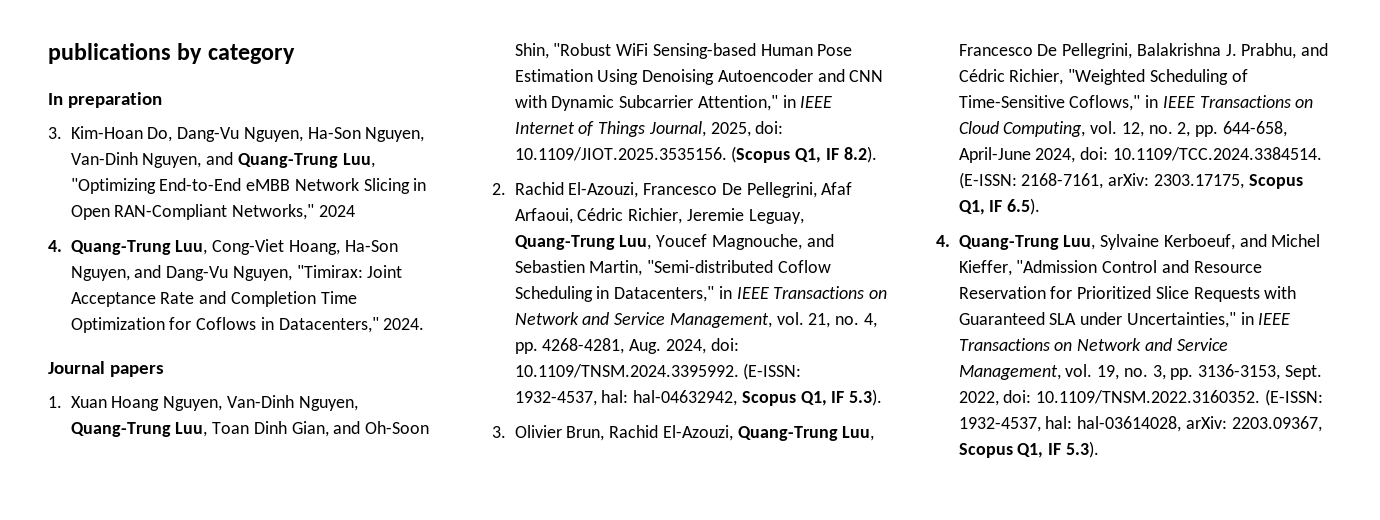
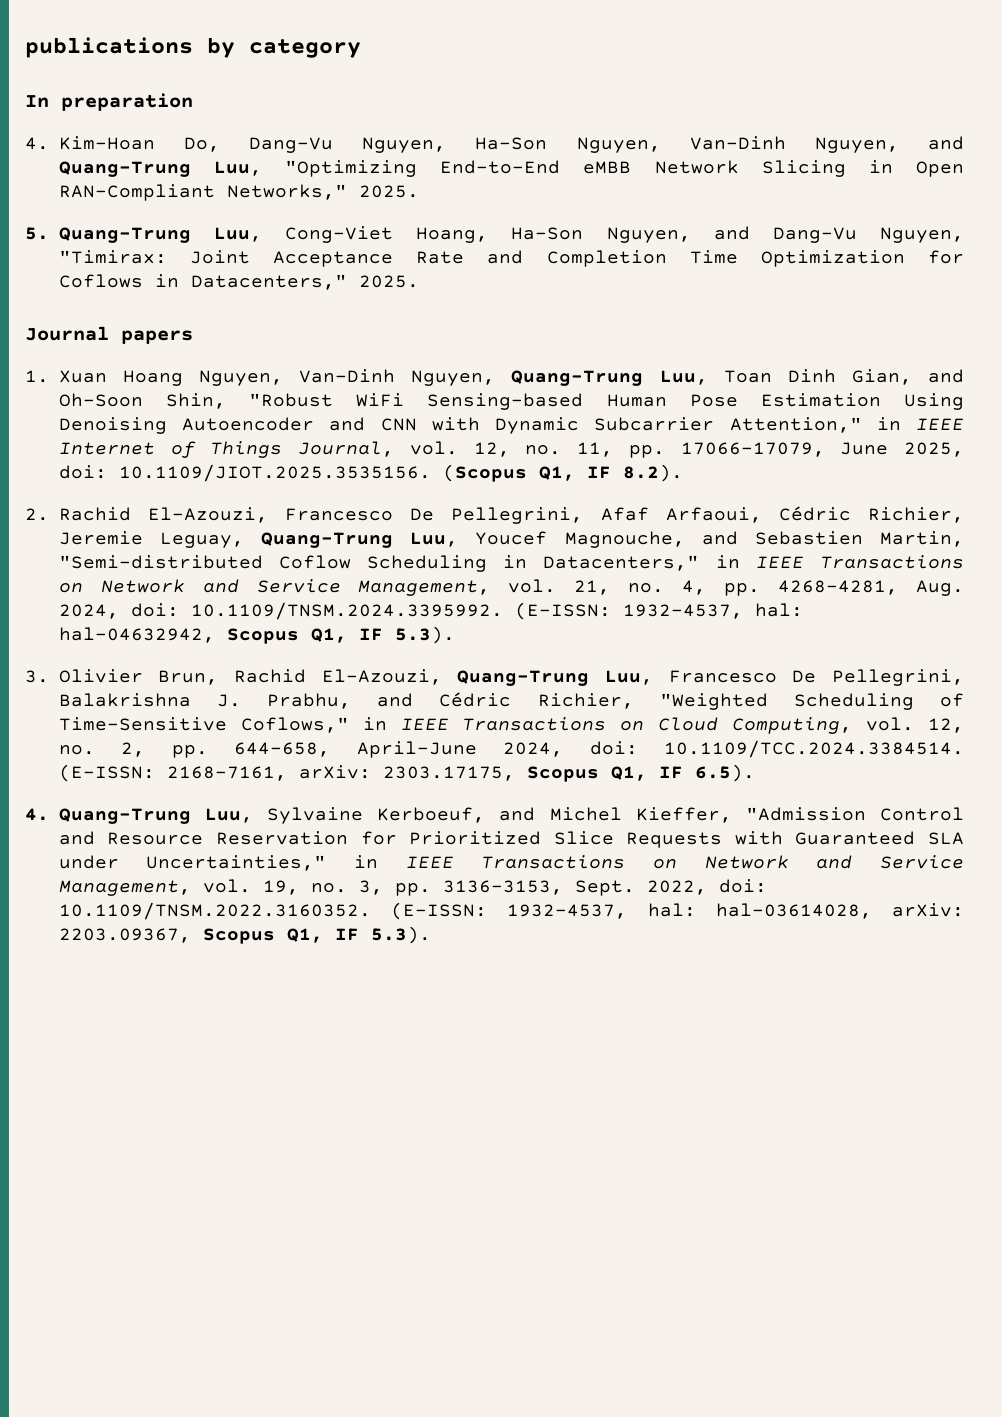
- 3. Kim-Hoan Do, Dang-Vu Nguyen, Ha-Son Nguyen, Van-Dinh Nguyen, and Quang-Trung Luu, "Optimizing End-to-End eMBB Network Slicing in Open RAN-Compliant Networks," 2024
- 4. Quang-Trung Luu, Cong-Viet Hoang, Ha-Son Nguyen, and Dang-Vu Nguyen, "Timirax: Joint Acceptance Rate and Completion Time Optimization for Coflows in Datacenters," 2024.
+ 4. Kim-Hoan Do, Dang-Vu Nguyen, Ha-Son Nguyen, Van-Dinh Nguyen, and Quang-Trung Luu, "Optimizing End-to-End eMBB Network Slicing in Open RAN-Compliant Networks," 2025.
+ 5. Quang-Trung Luu, Cong-Viet Hoang, Ha-Son Nguyen, and Dang-Vu Nguyen, "Timirax: Joint Acceptance Rate and Completion Time Optimization for Coflows in Datacenters," 2025.
- 1. Xuan Hoang Nguyen, Van-Dinh Nguyen, Quang-Trung Luu, Toan Dinh Gian, and Oh-Soon Shin, "Robust WiFi Sensing-based Human Pose Estimation Using Denoising Autoencoder and CNN with Dynamic Subcarrier Attention," in IEEE Internet of Things Journal, 2025, doi: 10.1109/JIOT.2025.3535156. (Scopus Q1, IF 8.2).
+ 1. Xuan Hoang Nguyen, Van-Dinh Nguyen, Quang-Trung Luu, Toan Dinh Gian, and Oh-Soon Shin, "Robust WiFi Sensing-based Human Pose Estimation Using Denoising Autoencoder and CNN with Dynamic Subcarrier Attention," in IEEE Internet of Things Journal, vol. 12, no. 11, pp. 17066-17079, June 2025, doi: 10.1109/JIOT.2025.3535156. (Scopus Q1, IF 8.2).

